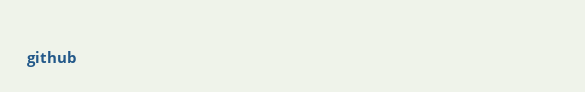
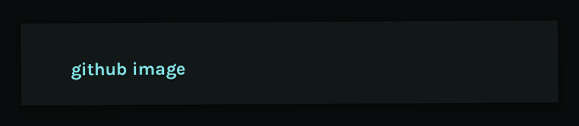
- github
+ github image

